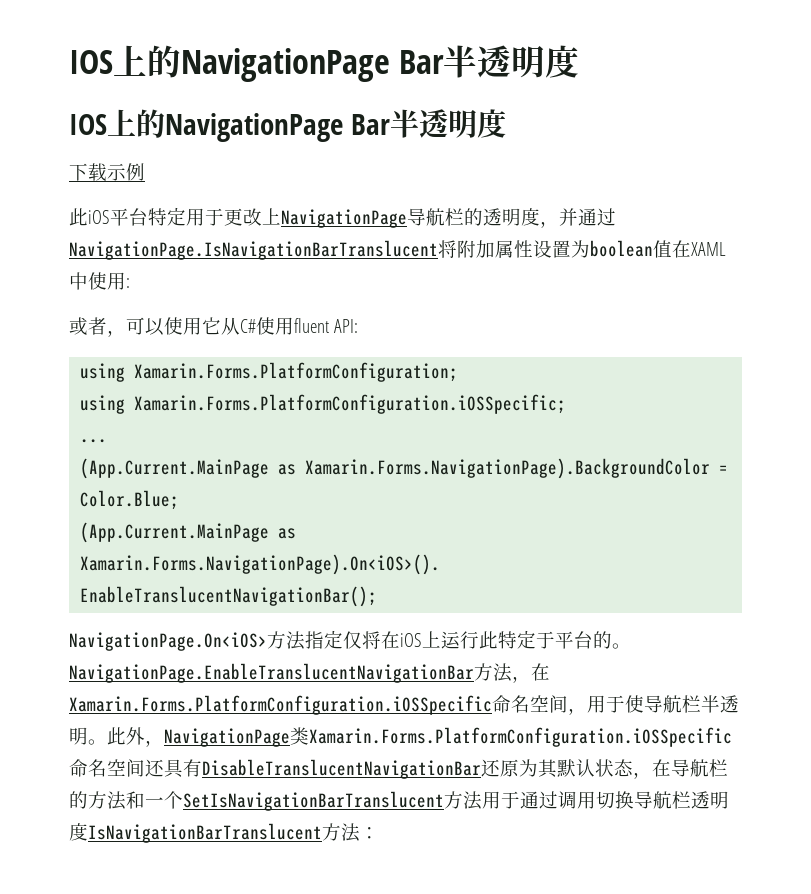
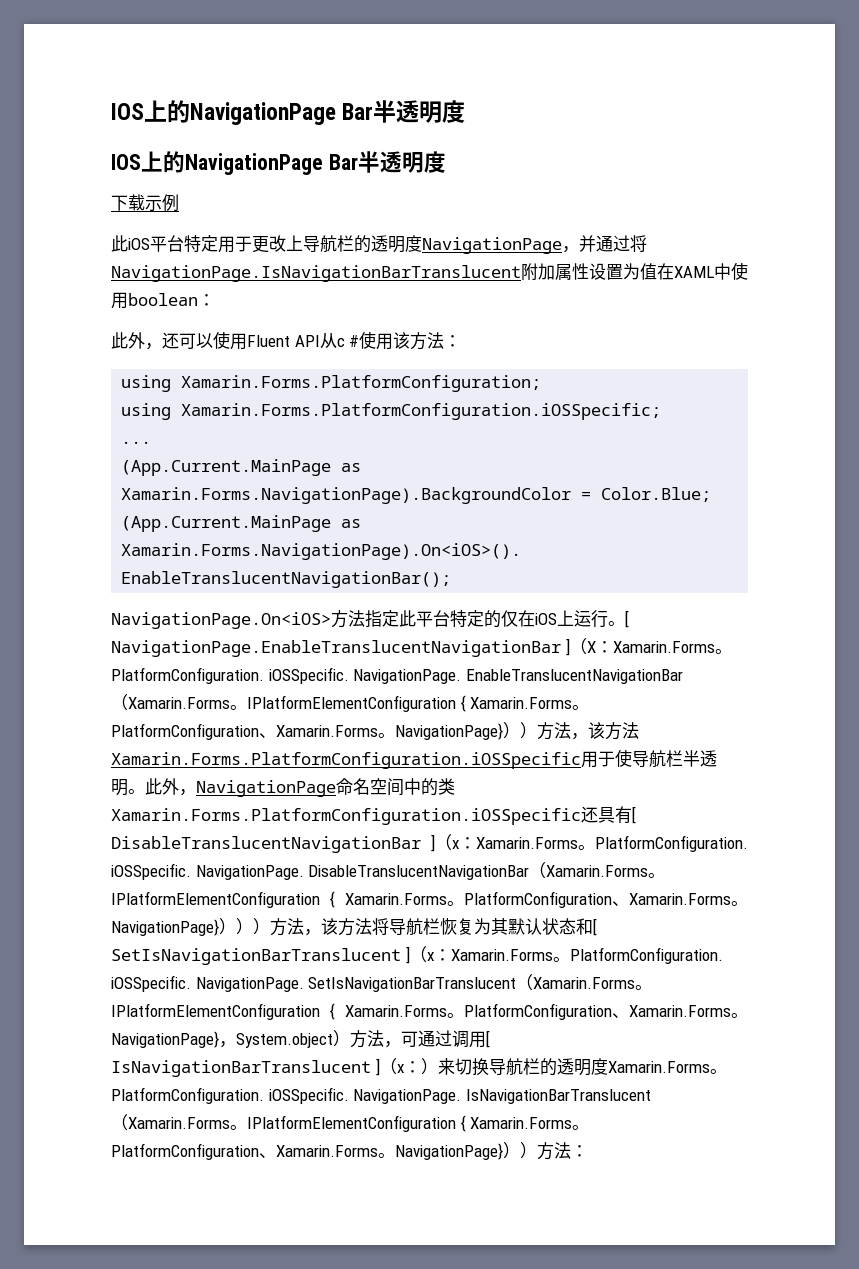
- 此iOS平台特定用于更改上NavigationPage导航栏的透明度，并通过NavigationPage.IsNavigationBarTranslucent将附加属性设置为boolean值在XAML中使用:
- 或者，可以使用它从C#使用fluent API:
+ 此iOS平台特定用于更改上导航栏的透明度NavigationPage，并通过将NavigationPage.IsNavigationBarTranslucent附加属性设置为值在XAML中使用boolean：
+ 此外，还可以使用Fluent API从c #使用该方法：
- NavigationPage.On<iOS>方法指定仅将在iOS上运行此特定于平台的。NavigationPage.EnableTranslucentNavigationBar方法，在Xamarin.Forms.PlatformConfiguration.iOSSpecific命名空间，用于使导航栏半透明。
+ NavigationPage.On<iOS>方法指定此平台特定的仅在iOS上运行。[ NavigationPage.EnableTranslucentNavigationBar ]（X：Xamarin.Forms。PlatformConfiguration. iOSSpecific. NavigationPage. EnableTranslucentNavigationBar（Xamarin.Forms。IPlatformElementConfiguration { Xamarin.Forms。PlatformConfiguration、Xamarin.Forms。NavigationPage}））方法，该方法Xamarin.Forms.PlatformConfiguration.iOSSpecific用于使导航栏半透明。
- 此外，NavigationPage类Xamarin.Forms.PlatformConfiguration.iOSSpecific命名空间还具有DisableTranslucentNavigationBar还原为其默认状态，在导航栏的方法和一个SetIsNavigationBarTranslucent方法用于通过调用切换导航栏透明度IsNavigationBarTranslucent方法：
+ 此外，NavigationPage命名空间中的类Xamarin.Forms.PlatformConfiguration.iOSSpecific还具有[ DisableTranslucentNavigationBar ]（x：Xamarin.Forms。PlatformConfiguration. iOSSpecific. NavigationPage. DisableTranslucentNavigationBar（Xamarin.Forms。IPlatformElementConfiguration { Xamarin.Forms。PlatformConfiguration、Xamarin.Forms。NavigationPage}）））方法，该方法将导航栏恢复为其默认状态和[ SetIsNavigationBarTranslucent ]（x：Xamarin.Forms。PlatformConfiguration. iOSSpecific. NavigationPage. SetIsNavigationBarTranslucent（Xamarin.Forms。IPlatformElementConfiguration { Xamarin.Forms。PlatformConfiguration、Xamarin.Forms。NavigationPage}，System.object）方法，可通过调用[ IsNavigationBarTranslucent ]（x：）来切换导航栏的透明度Xamarin.Forms。PlatformConfiguration. iOSSpecific. NavigationPage. IsNavigationBarTranslucent（Xamarin.Forms。IPlatformElementConfiguration { Xamarin.Forms。PlatformConfiguration、Xamarin.Forms。NavigationPage}））方法：

